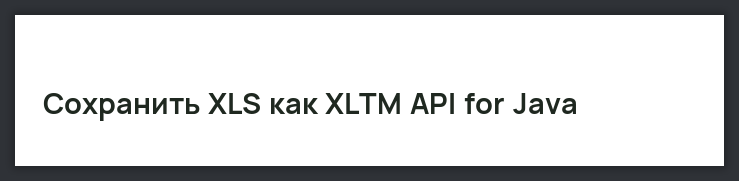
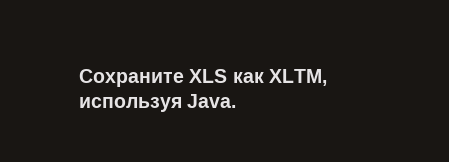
- Сохранить XLS как XLTM API for Java
+ Сохраните XLS как XLTM, используя Java.

